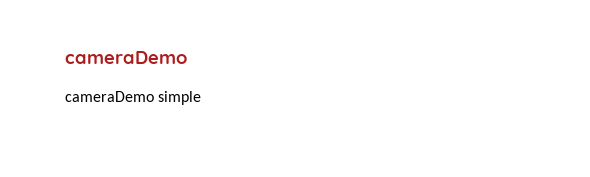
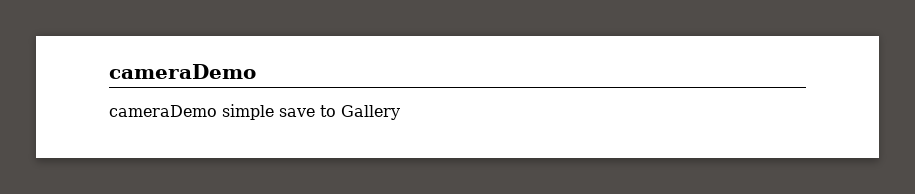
- cameraDemo simple
+ cameraDemo simple save to Gallery

